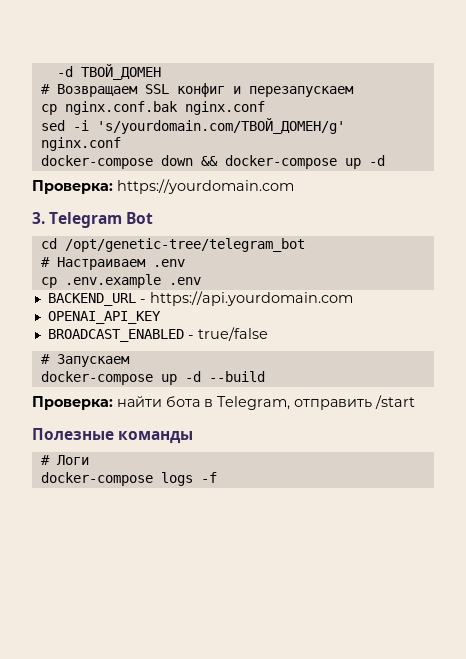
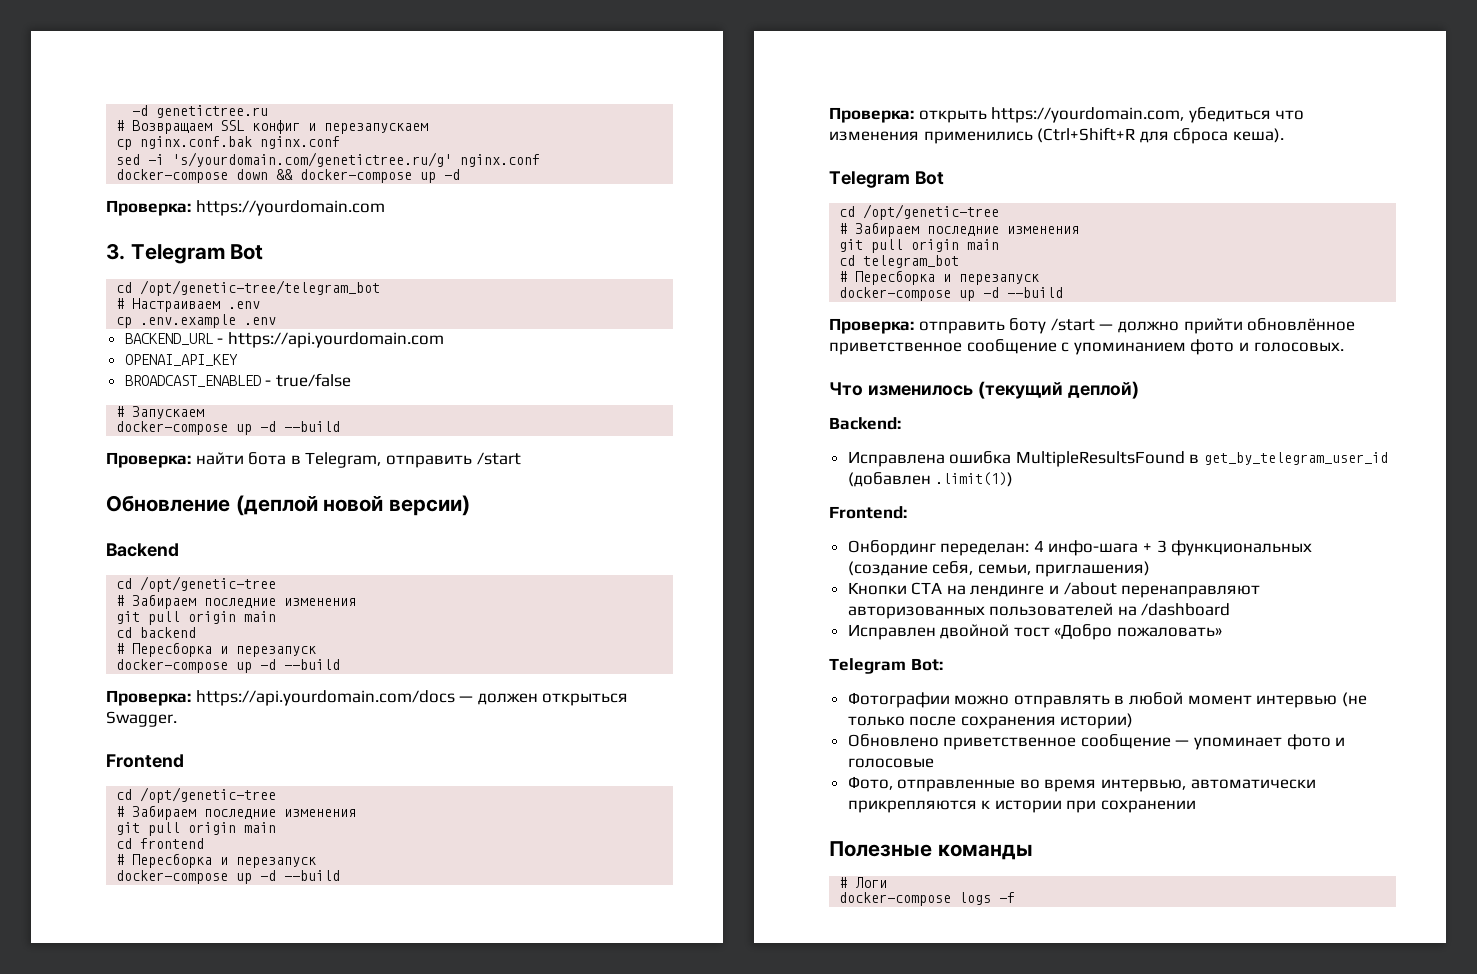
- -d ТВОЙ_ДОМЕН
+ -d genetictree.ru
- sed -i 's/yourdomain.com/ТВОЙ_ДОМЕН/g' nginx.conf
+ sed -i 's/yourdomain.com/genetictree.ru/g' nginx.conf
+ Обновление (деплой новой версии)
+ Backend
+ cd /opt/genetic-tree
+ # Забираем последние изменения
+ git pull origin main
+ cd backend
+ # Пересборка и перезапуск
+ docker-compose up -d --build
+ Проверка: https://api.yourdomain.com/docs — должен открыться Swagger.
+ Frontend
+ cd /opt/genetic-tree
+ # Забираем последние изменения
+ git pull origin main
+ cd frontend
+ # Пересборка и перезапуск
+ docker-compose up -d --build
+ Проверка: открыть https://yourdomain.com, убедиться что изменения применились (Ctrl+Shift+R для сброса кеша).
+ Telegram Bot
+ cd /opt/genetic-tree
+ # Забираем последние изменения
+ git pull origin main
+ cd telegram_bot
+ # Пересборка и перезапуск
+ docker-compose up -d --build
+ Проверка: отправить боту /start — должно прийти обновлённое приветственное сообщение с упоминанием фото и голосовых.
+ Что изменилось (текущий деплой)
+ Backend:
+ Исправлена ошибка MultipleResultsFound в get_by_telegram_user_id (добавлен .limit(1))
+ Frontend:
+ Онбординг переделан: 4 инфо-шага + 3 функциональных (создание себя, семьи, приглашения)
+ Кнопки CTA на лендинге и /about перенаправляют авторизованных пользователей на /dashboard
+ Исправлен двойной тост «Добро пожаловать»
+ Telegram Bot:
+ Фотографии можно отправлять в любой момент интервью (не только после сохранения истории)
+ Обновлено приветственное сообщение — упоминает фото и голосовые
+ Фото, отправленные во время интервью, автоматически прикрепляются к истории при сохранении

